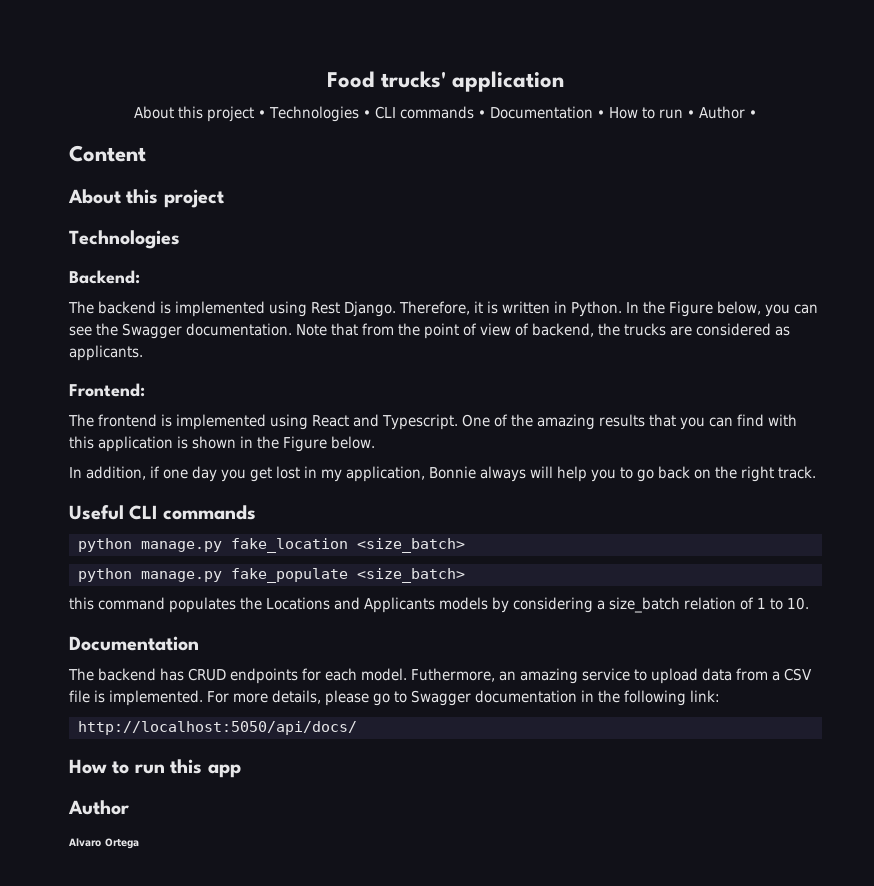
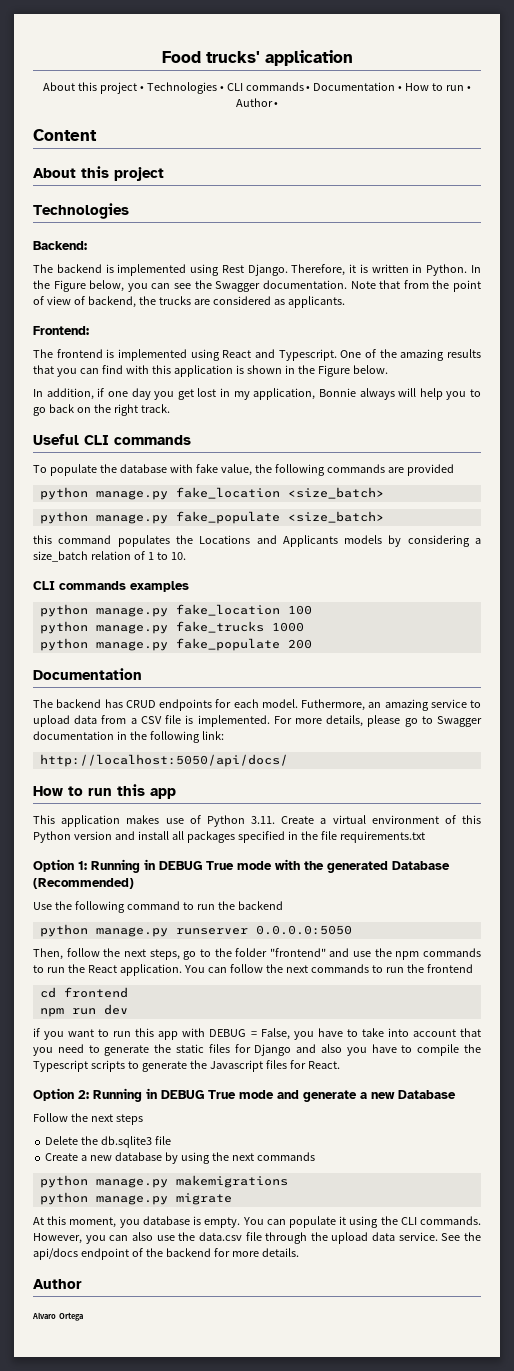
+ To populate the database with fake value, the following commands are provided
+ CLI commands examples
+ python manage.py fake_location 100
+ python manage.py fake_trucks 1000
+ python manage.py fake_populate 200
+ This application makes use of Python 3.11. Create a virtual environment of this Python version and install all packages specified in the file requirements.txt
+ Option 1: Running in DEBUG True mode with the generated Database (Recommended)
+ Use the following command to run the backend
+ python manage.py runserver 0.0.0.0:5050
+ Then, follow the next steps, go to the folder "frontend" and use the npm commands to run the React application. You can follow the next commands to run the frontend
+ cd frontend
+ npm run dev
+ if you want to run this app with DEBUG = False, you have to take into account that you need to generate the static files for Django and also you have to compile the Typescript scripts to generate the Javascript files for React.
+ Option 2: Running in DEBUG True mode and generate a new Database
+ Follow the next steps
+ Delete the db.sqlite3 file
+ Create a new database by using the next commands
+ python manage.py makemigrations
+ python manage.py migrate
+ At this moment, you database is empty. You can populate it using the CLI commands. However, you can also use the data.csv file through the upload data service. See the api/docs endpoint of the backend for more details.

